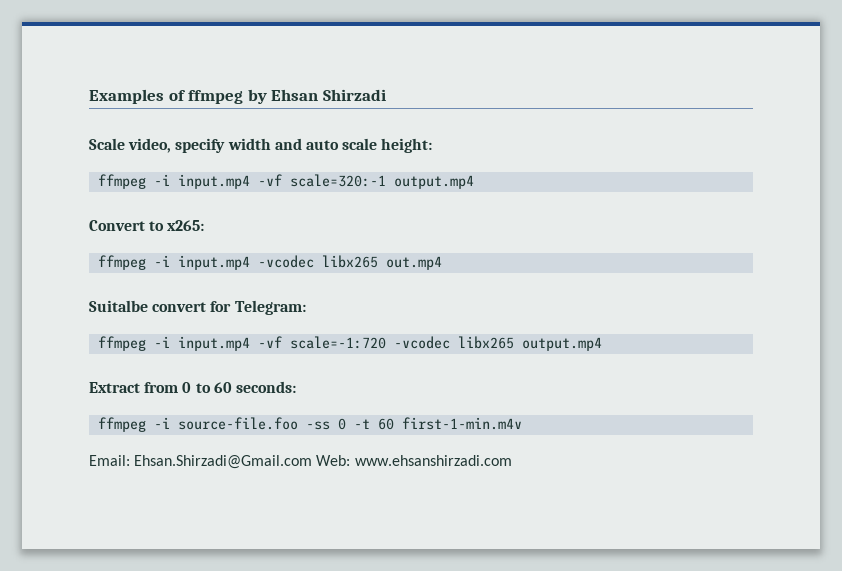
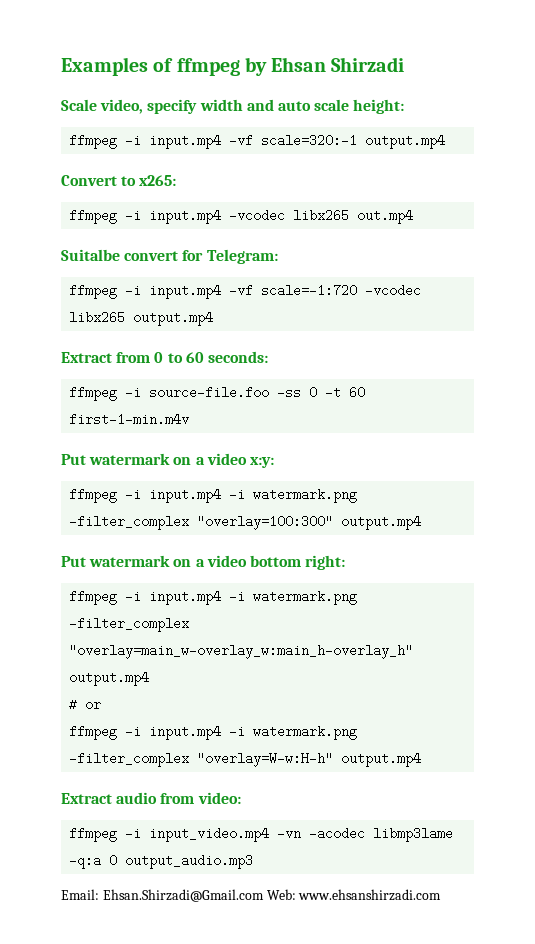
+ Put watermark on a video x:y:
+ ffmpeg -i input.mp4 -i watermark.png -filter_complex "overlay=100:300" output.mp4
+ Put watermark on a video bottom right:
+ ffmpeg -i input.mp4 -i watermark.png -filter_complex "overlay=main_w-overlay_w:main_h-overlay_h" output.mp4
+ # or
+ ffmpeg -i input.mp4 -i watermark.png -filter_complex "overlay=W-w:H-h" output.mp4
+ Extract audio from video:
+ ffmpeg -i input_video.mp4 -vn -acodec libmp3lame -q:a 0 output_audio.mp3

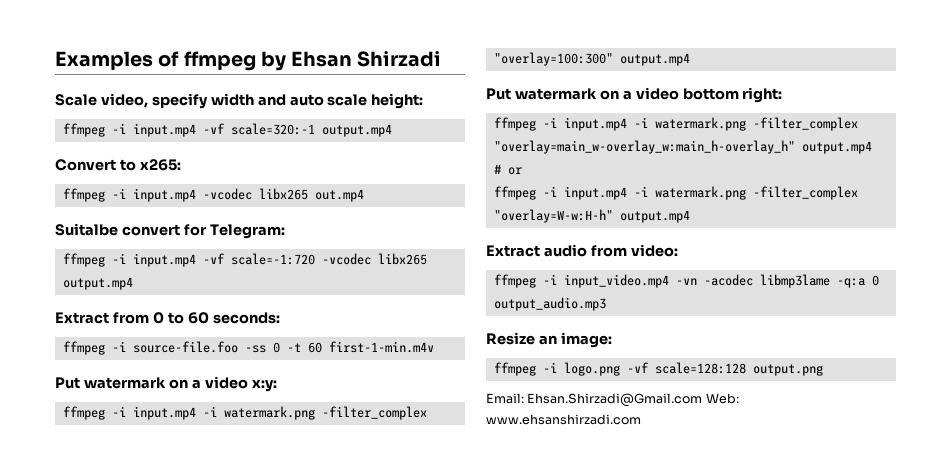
+ Resize an image:
+ ffmpeg -i logo.png -vf scale=128:128 output.png

